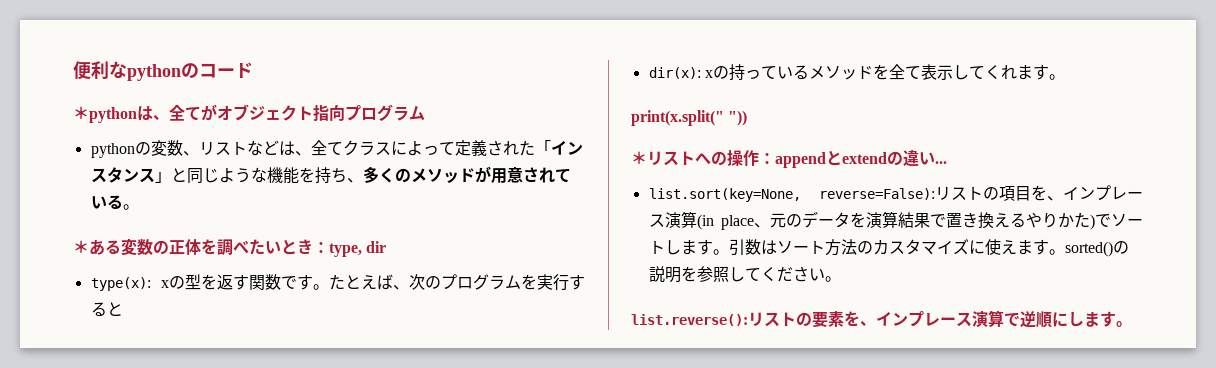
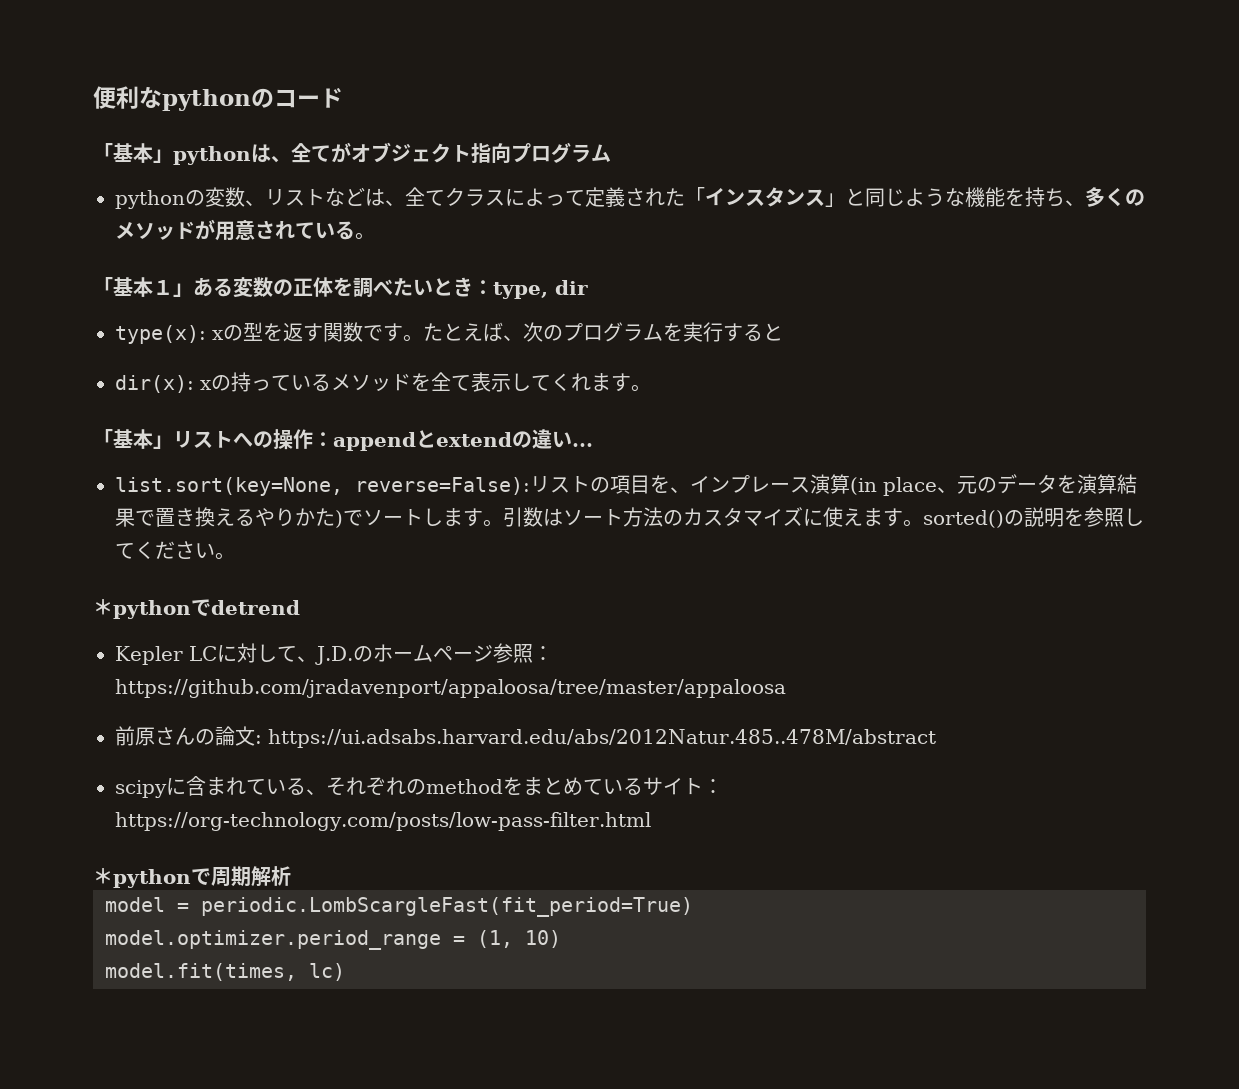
- ＊pythonは、全てがオブジェクト指向プログラム
+ 「基本」pythonは、全てがオブジェクト指向プログラム
- ＊ある変数の正体を調べたいとき：type, dir
+ 「基本１」ある変数の正体を調べたいとき：type, dir
- print(x.split(" "))
- ＊リストへの操作：appendとextendの違い...
+ 「基本」リストへの操作：appendとextendの違い...
- list.reverse():リストの要素を、インプレース演算で逆順にします。
+ ＊pythonでdetrend
+ Kepler LCに対して、J.D.のホームページ参照：https://github.com/jradavenport/appaloosa/tree/master/appaloosa
+ 前原さんの論文: https://ui.adsabs.harvard.edu/abs/2012Natur.485..478M/abstract
+ scipyに含まれている、それぞれのmethodをまとめているサイト：https://org-technology.com/posts/low-pass-filter.html
+ ＊pythonで周期解析
+ model = periodic.LombScargleFast(fit_period=True)
+ model.optimizer.period_range = (1, 10)
+ model.fit(times, lc)

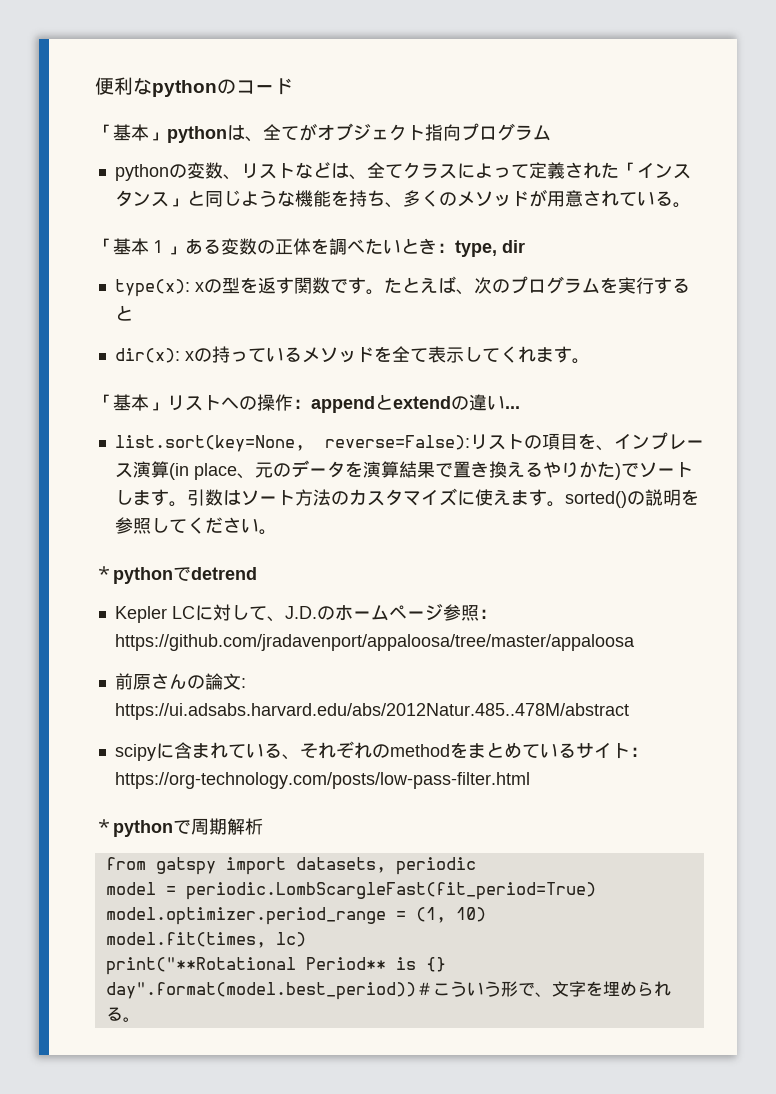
+ from gatspy import datasets, periodic
+ print("**Rotational Period** is {} day".format(model.best_period))＃こういう形で、文字を埋められる。

